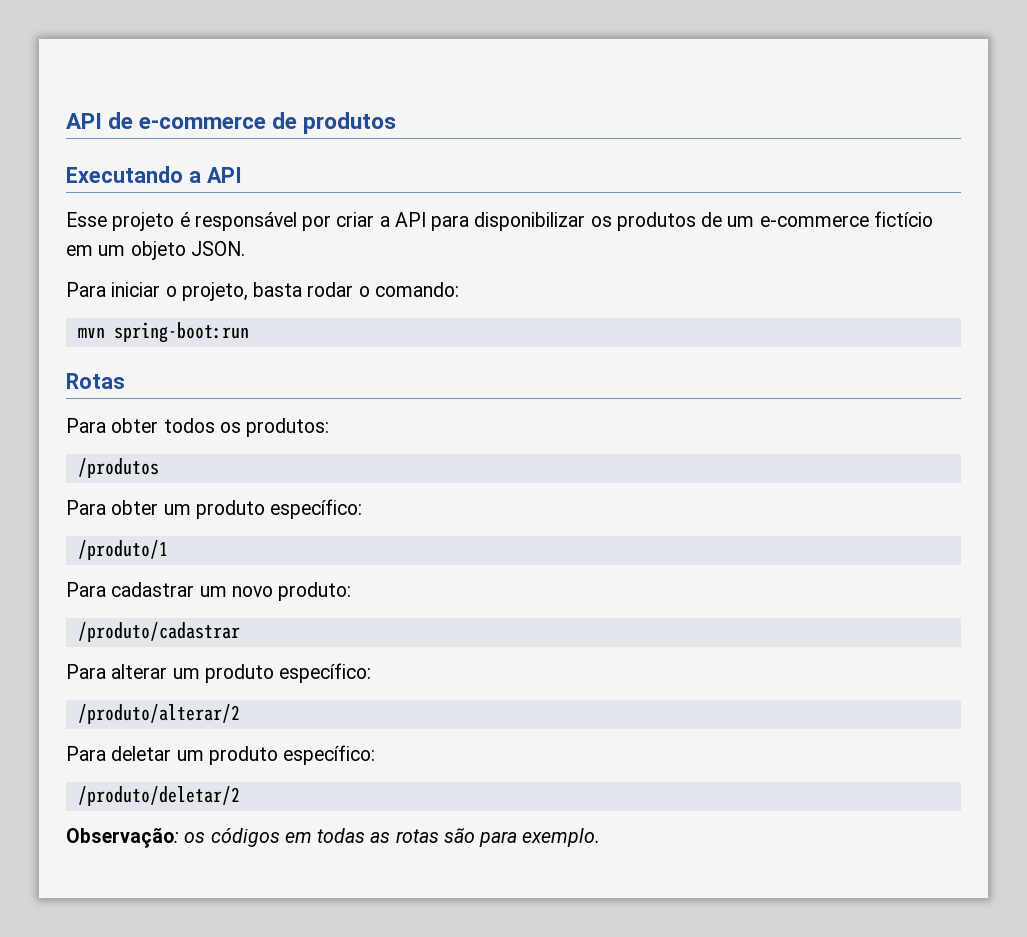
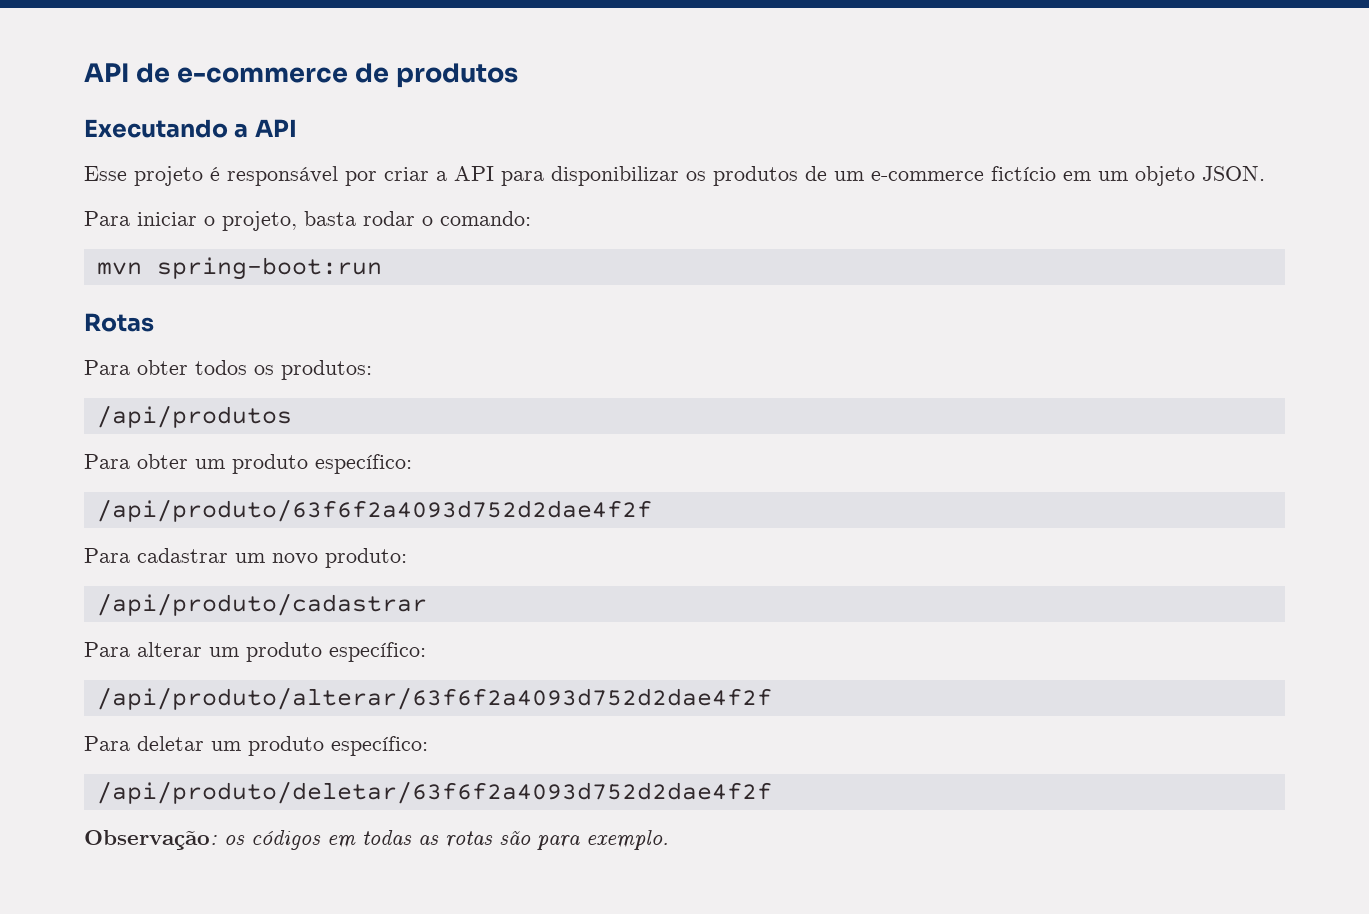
- /produtos
+ /api/produtos
- /produto/1
+ /api/produto/63f6f2a4093d752d2dae4f2f
- /produto/cadastrar
+ /api/produto/cadastrar
- /produto/alterar/2
+ /api/produto/alterar/63f6f2a4093d752d2dae4f2f
- /produto/deletar/2
+ /api/produto/deletar/63f6f2a4093d752d2dae4f2f

